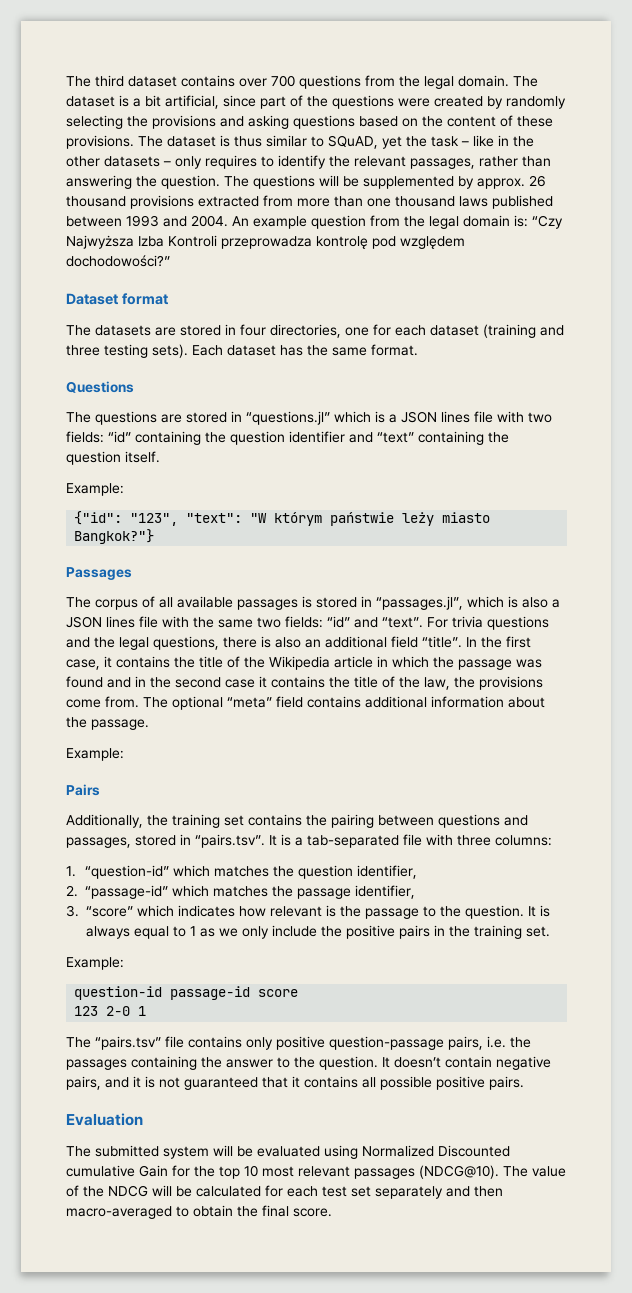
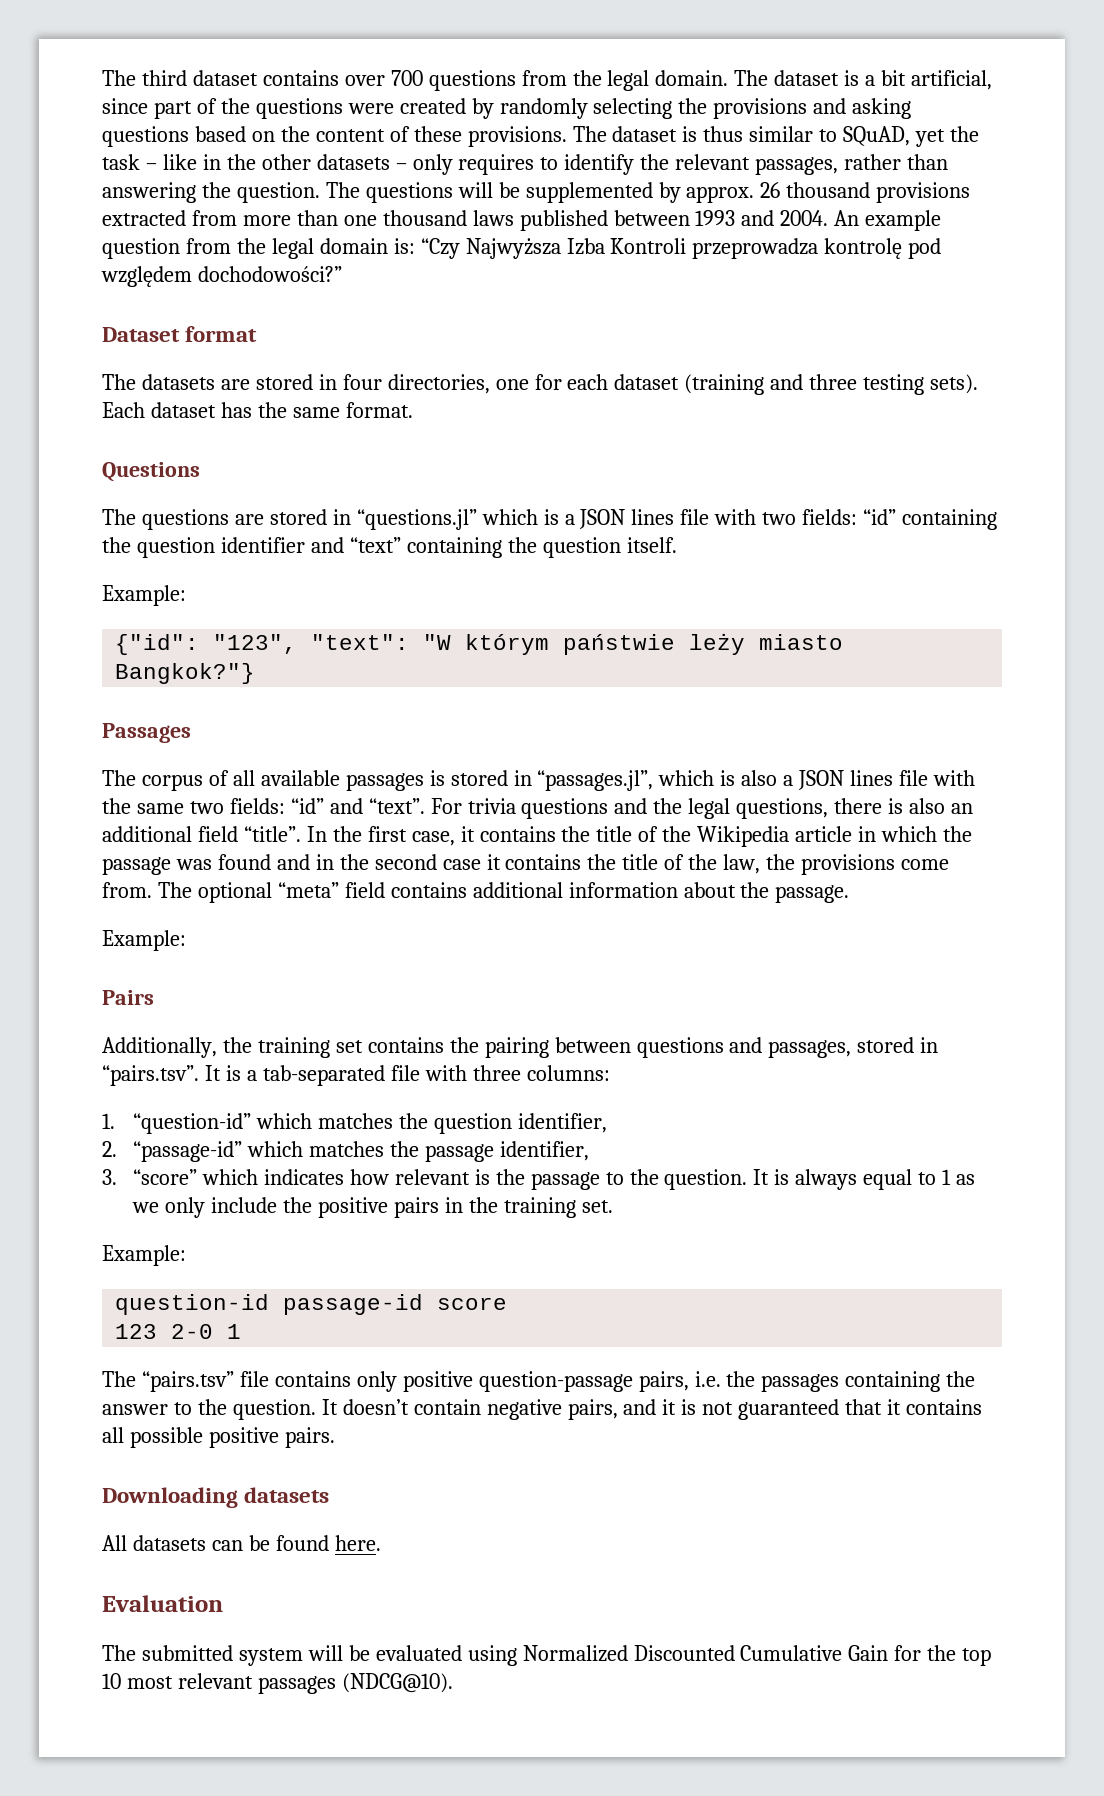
+ Downloading datasets
+ All datasets can be found here.
- The submitted system will be evaluated using Normalized Discounted cumulative Gain for the top 10 most relevant passages (NDCG@10). The value of the NDCG will be calculated for each test set separately and then macro-averaged to obtain the final score.
+ The submitted system will be evaluated using Normalized Discounted Cumulative Gain for the top 10 most relevant passages (NDCG@10).

